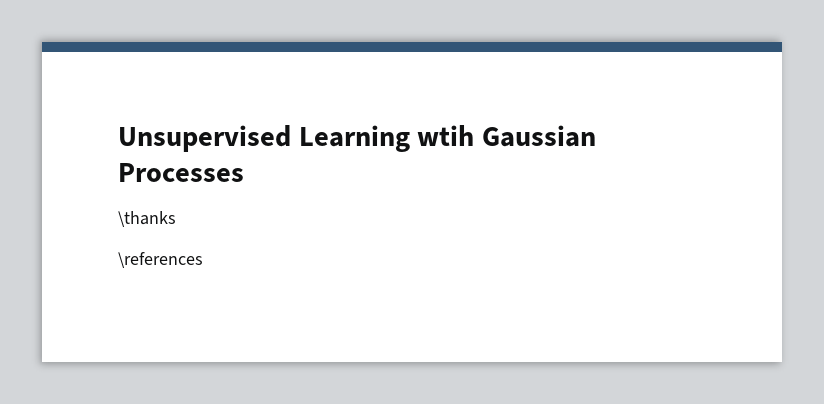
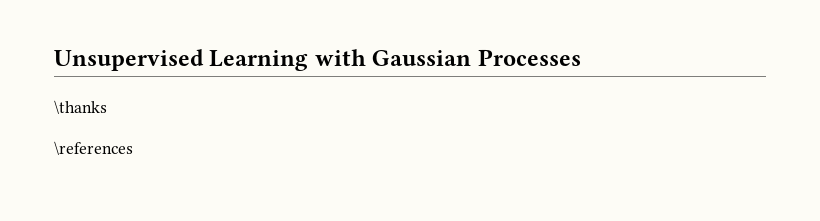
- Unsupervised Learning wtih Gaussian Processes
+ Unsupervised Learning with Gaussian Processes

